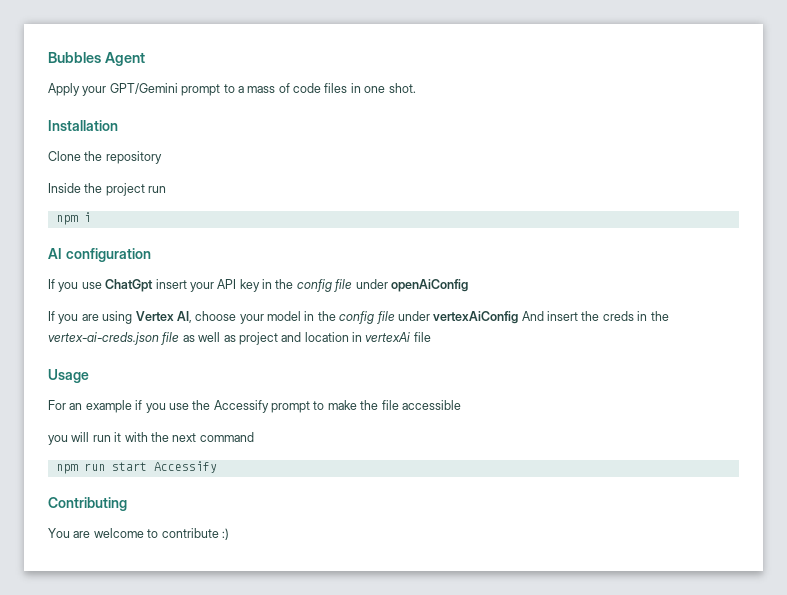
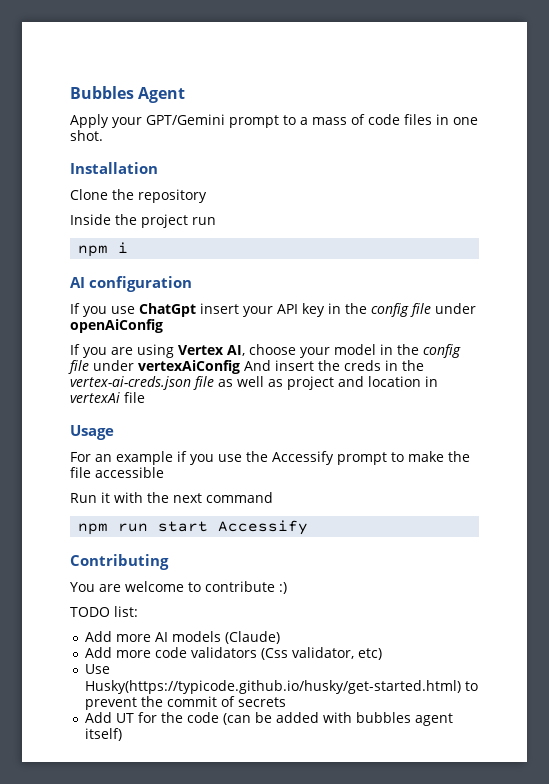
- you will run it with the next command
+ Run it with the next command
+ TODO list:
+ Add more AI models (Claude)
+ Add more code validators (Css validator, etc)
+ Use Husky(https://typicode.github.io/husky/get-started.html) to prevent the commit of secrets
+ Add UT for the code (can be added with bubbles agent itself)

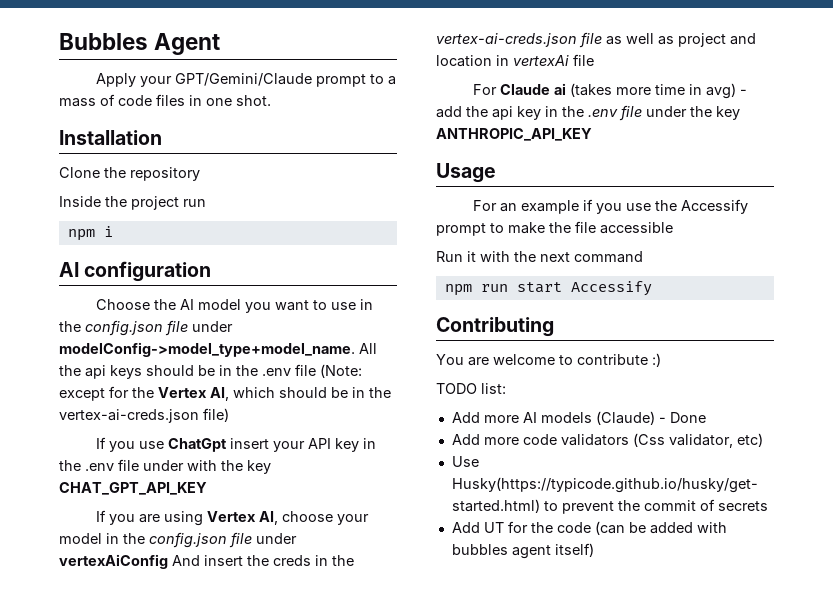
- Apply your GPT/Gemini prompt to a mass of code files in one shot.
+ Apply your GPT/Gemini/Claude prompt to a mass of code files in one shot.
+ Choose the AI model you want to use in the config.json file under modelConfig->model_type+model_name. All the api keys should be in the .env file (Note: except for the Vertex AI, which should be in the vertex-ai-creds.json file)
- If you use ChatGpt insert your API key in the config file under openAiConfig
+ If you use ChatGpt insert your API key in the .env file under with the key CHAT_GPT_API_KEY
- If you are using Vertex AI, choose your model in the config file under vertexAiConfig And insert the creds in the vertex-ai-creds.json file as well as project and location in vertexAi file
+ If you are using Vertex AI, choose your model in the config.json file under vertexAiConfig And insert the creds in the vertex-ai-creds.json file as well as project and location in vertexAi file
+ For Claude ai (takes more time in avg) - add the api key in the .env file under the key ANTHROPIC_API_KEY
- Add more AI models (Claude)
+ Add more AI models (Claude) - Done

